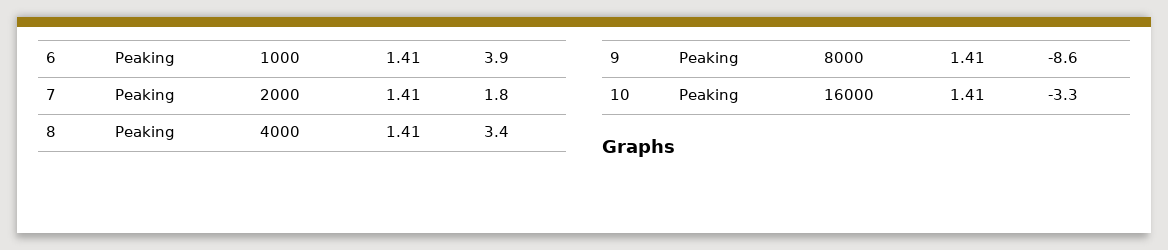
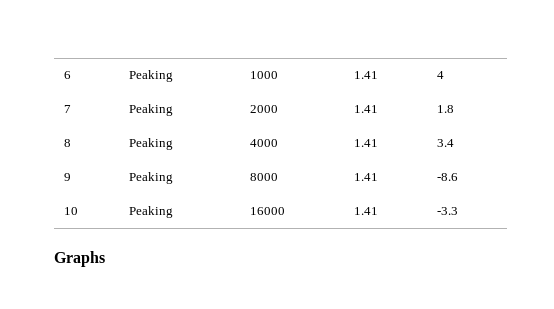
- 6 | Peaking | 1000 | 1.41 | 3.9
+ 6 | Peaking | 1000 | 1.41 | 4

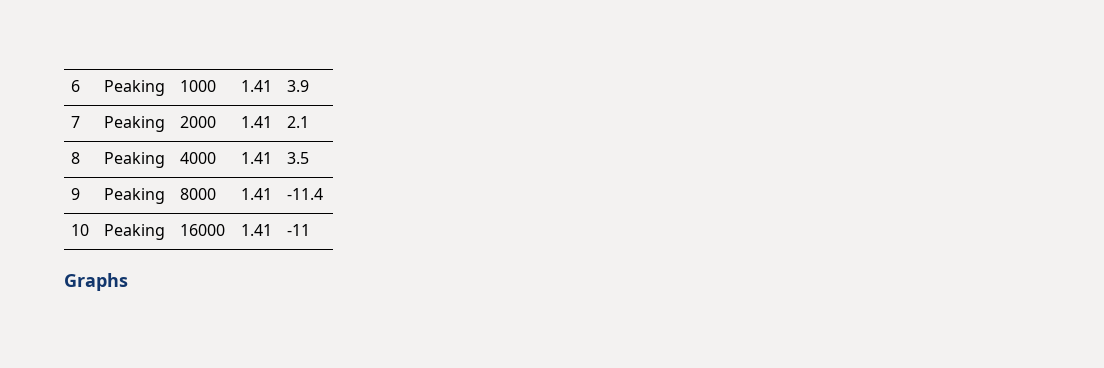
- 6 | Peaking | 1000 | 1.41 | 4
+ 6 | Peaking | 1000 | 1.41 | 3.9
- 7 | Peaking | 2000 | 1.41 | 1.8
+ 7 | Peaking | 2000 | 1.41 | 2.1
- 8 | Peaking | 4000 | 1.41 | 3.4
+ 8 | Peaking | 4000 | 1.41 | 3.5
- 9 | Peaking | 8000 | 1.41 | -8.6
+ 9 | Peaking | 8000 | 1.41 | -11.4
- 10 | Peaking | 16000 | 1.41 | -3.3
+ 10 | Peaking | 16000 | 1.41 | -11

